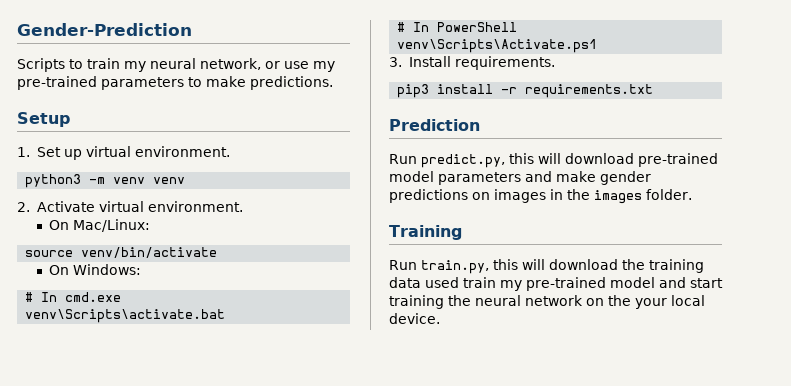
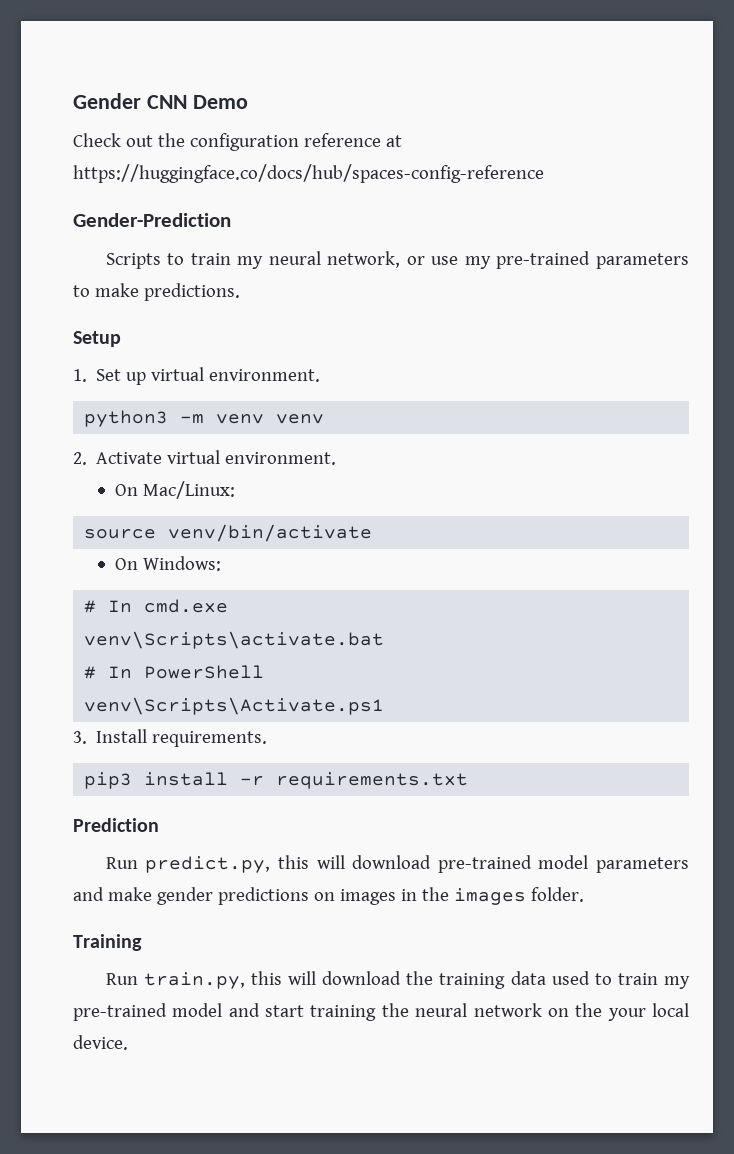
+ Gender CNN Demo
+ Check out the configuration reference at https://huggingface.co/docs/hub/spaces-config-reference
- Run train.py, this will download the training data used train my pre-trained model and start training the neural network on the your local device.
+ Run train.py, this will download the training data used to train my pre-trained model and start training the neural network on the your local device.

